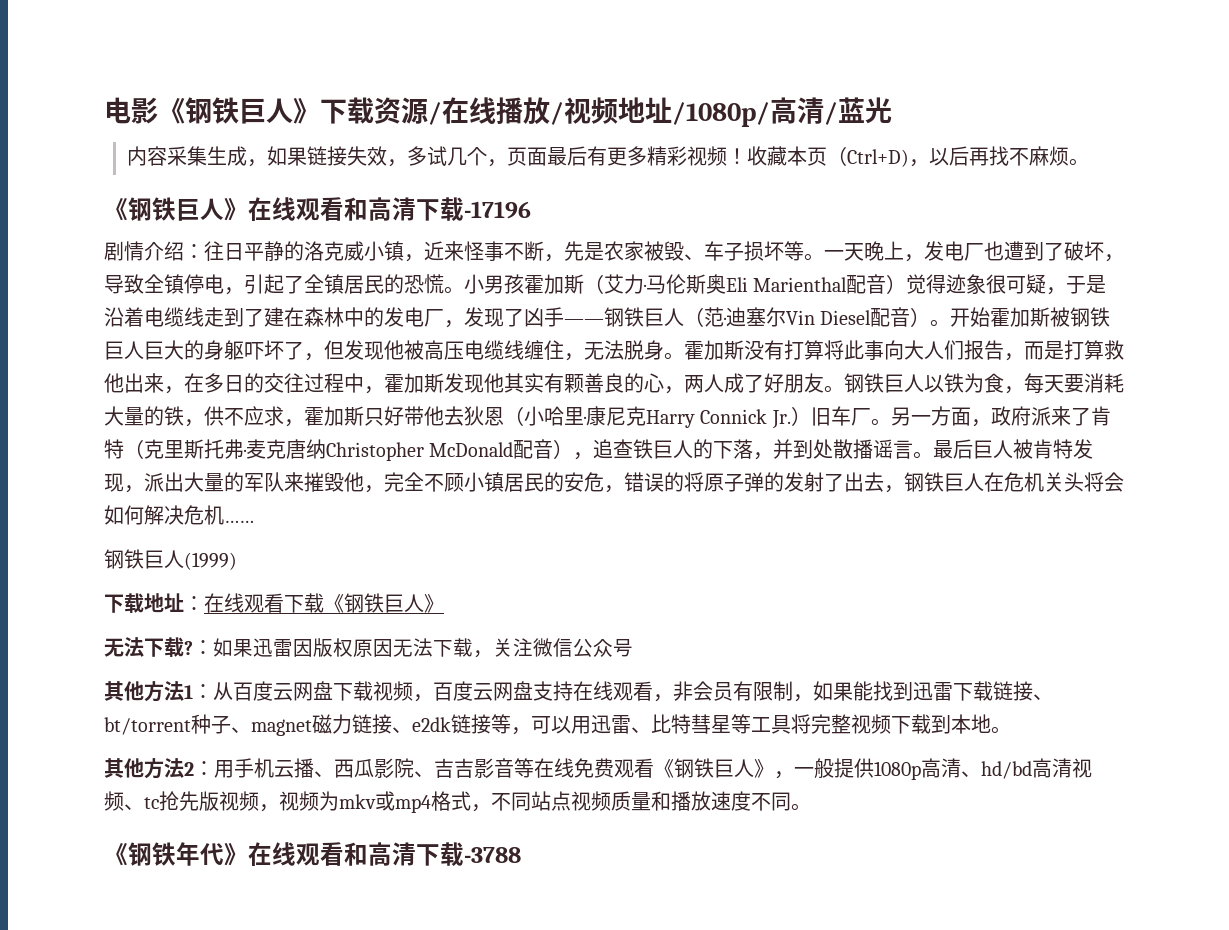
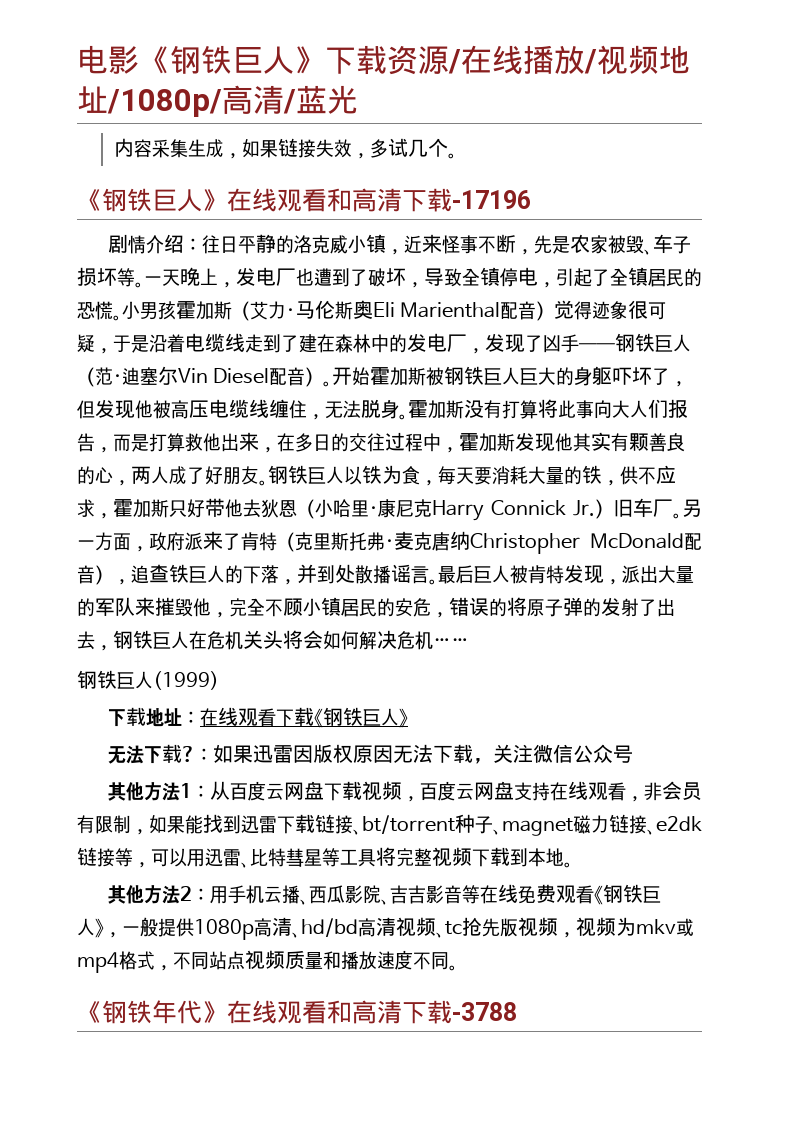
- 内容采集生成，如果链接失效，多试几个，页面最后有更多精彩视频！收藏本页（Ctrl+D)，以后再找不麻烦。
+ 内容采集生成，如果链接失效，多试几个。

